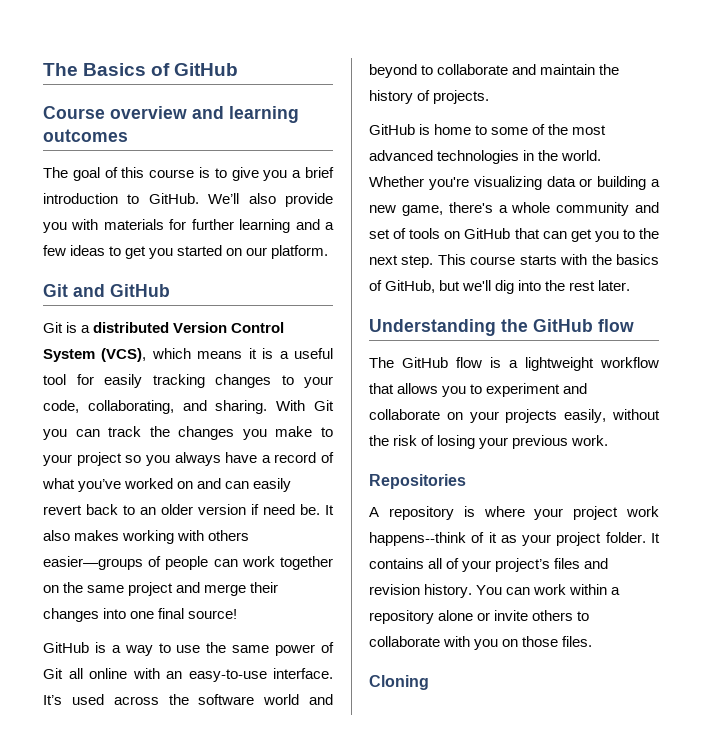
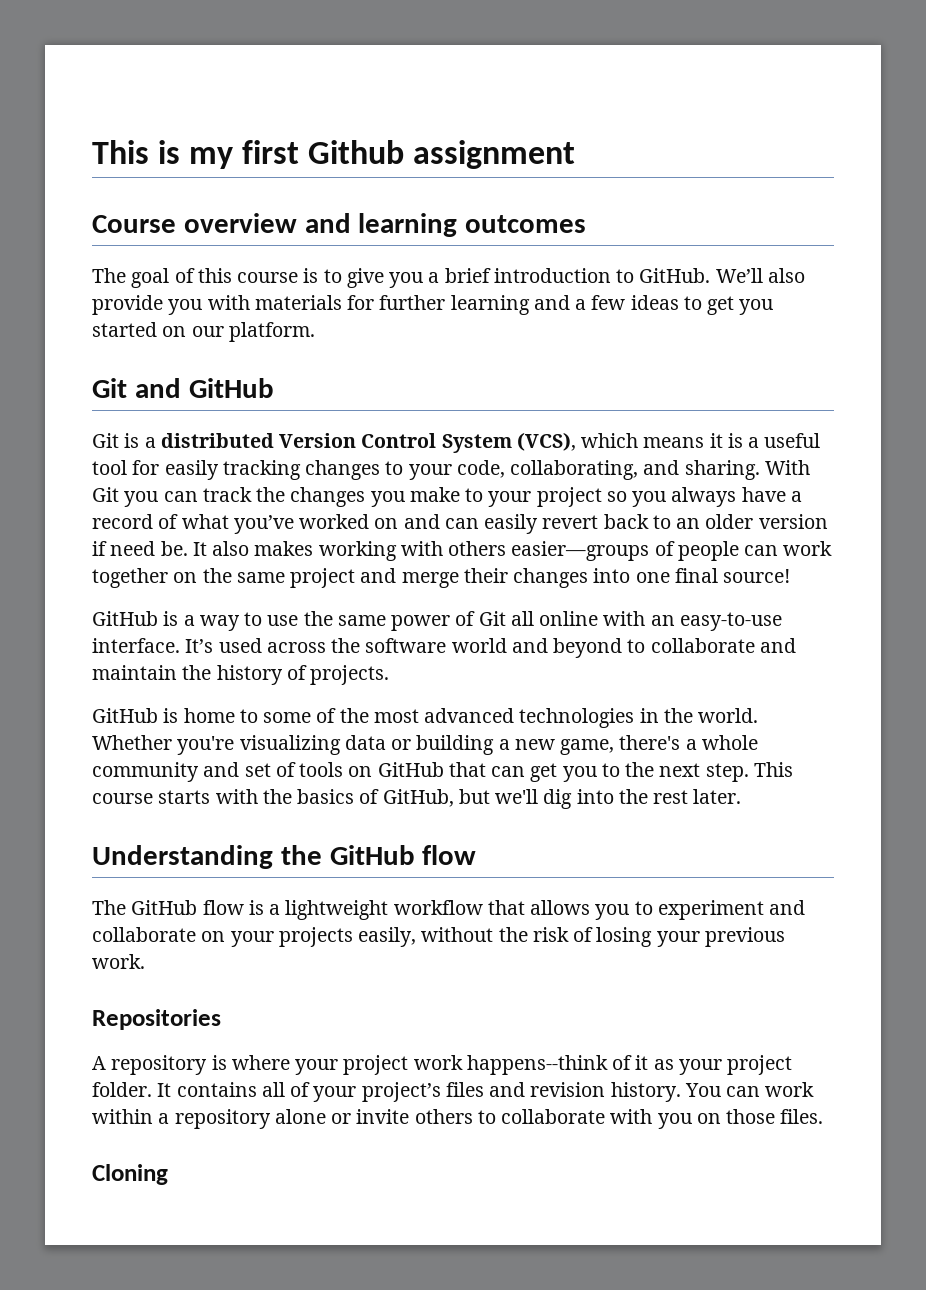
- The Basics of GitHub
+ This is my first Github assignment

